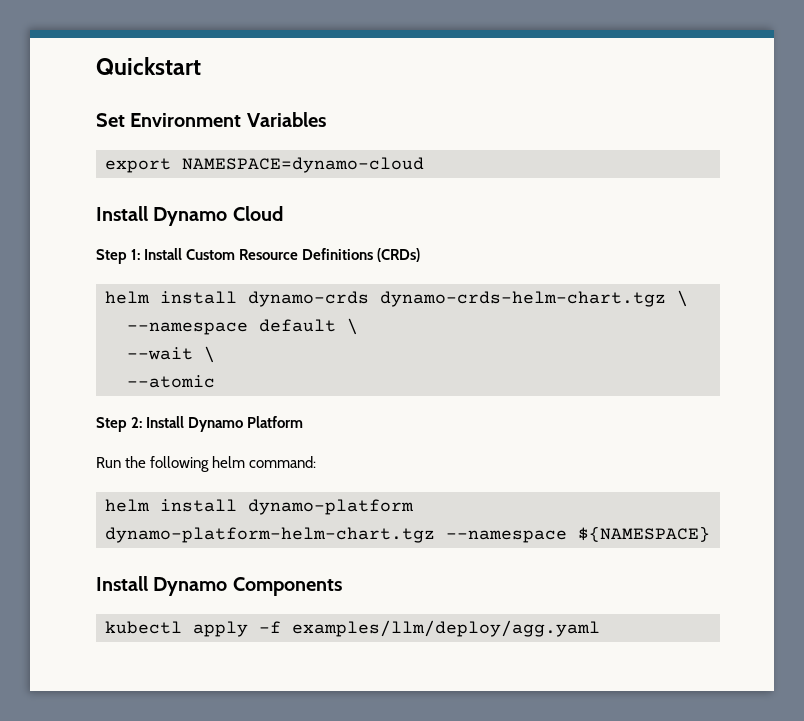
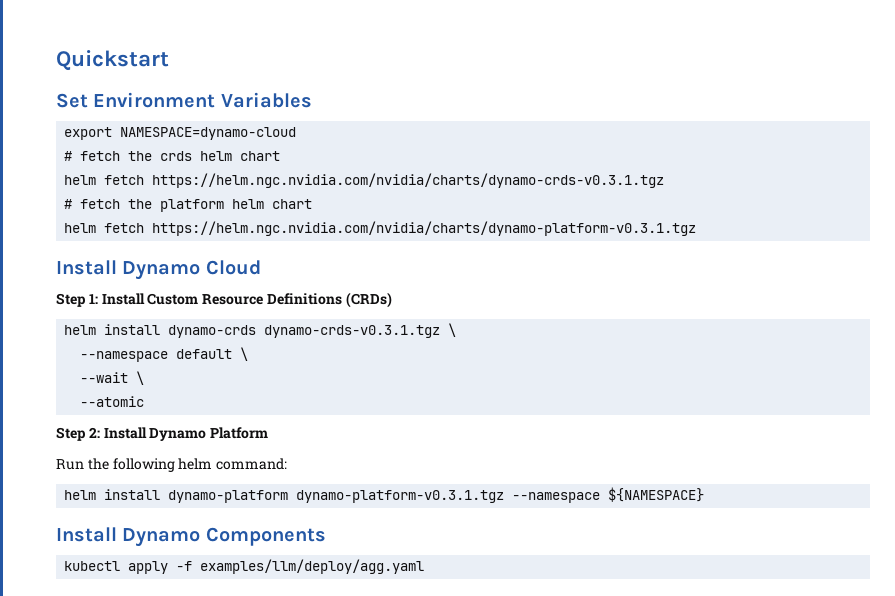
+ # fetch the crds helm chart
+ helm fetch https://helm.ngc.nvidia.com/nvidia/charts/dynamo-crds-v0.3.1.tgz
+ # fetch the platform helm chart
+ helm fetch https://helm.ngc.nvidia.com/nvidia/charts/dynamo-platform-v0.3.1.tgz
- helm install dynamo-crds dynamo-crds-helm-chart.tgz \
+ helm install dynamo-crds dynamo-crds-v0.3.1.tgz \
- helm install dynamo-platform dynamo-platform-helm-chart.tgz --namespace ${NAMESPACE}
+ helm install dynamo-platform dynamo-platform-v0.3.1.tgz --namespace ${NAMESPACE}

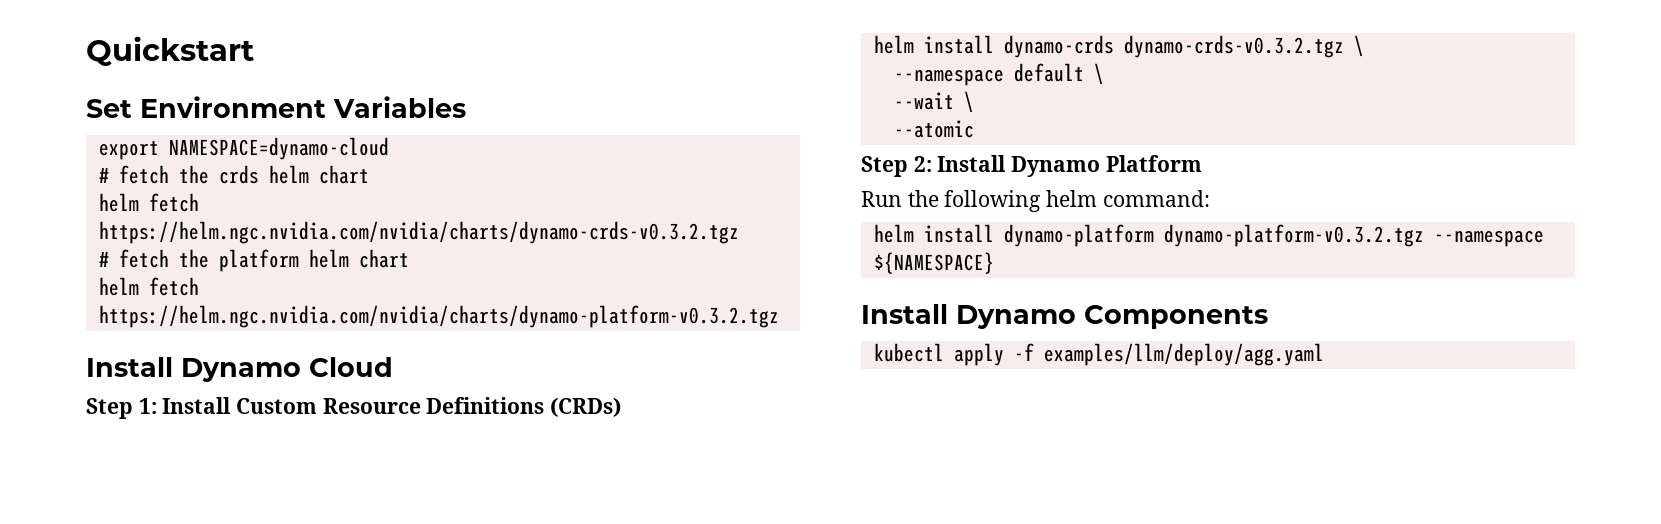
- helm fetch https://helm.ngc.nvidia.com/nvidia/charts/dynamo-crds-v0.3.1.tgz
+ helm fetch https://helm.ngc.nvidia.com/nvidia/charts/dynamo-crds-v0.3.2.tgz
- helm fetch https://helm.ngc.nvidia.com/nvidia/charts/dynamo-platform-v0.3.1.tgz
+ helm fetch https://helm.ngc.nvidia.com/nvidia/charts/dynamo-platform-v0.3.2.tgz
- helm install dynamo-crds dynamo-crds-v0.3.1.tgz \
+ helm install dynamo-crds dynamo-crds-v0.3.2.tgz \
- helm install dynamo-platform dynamo-platform-v0.3.1.tgz --namespace ${NAMESPACE}
+ helm install dynamo-platform dynamo-platform-v0.3.2.tgz --namespace ${NAMESPACE}

